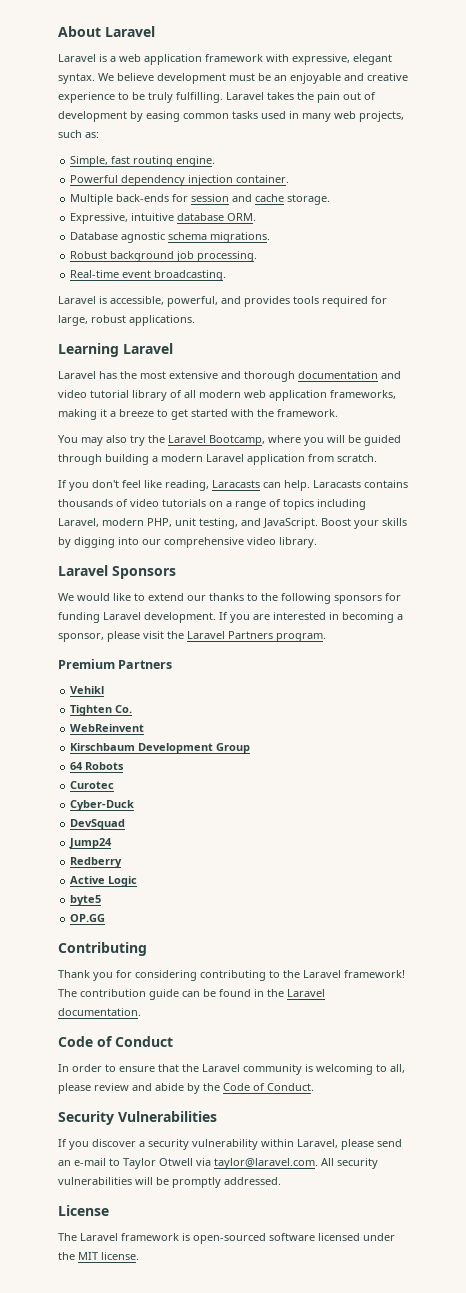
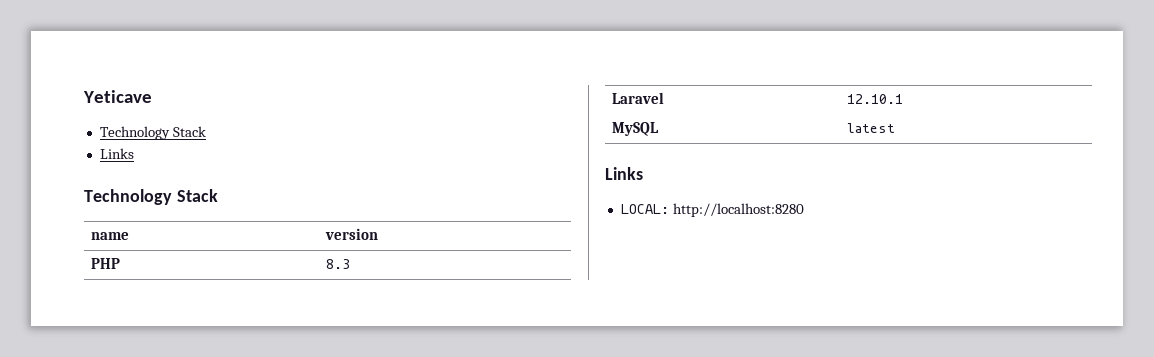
- About Laravel
- Laravel is a web application framework with expressive, elegant syntax. We believe development must be an enjoyable and creative experience to be truly fulfilling. Laravel takes the pain out of development by easing common tasks used in many web projects, such as:
- Simple, fast routing engine.
- Powerful dependency injection container.
- Multiple back-ends for session and cache storage.
- Expressive, intuitive database ORM.
- Database agnostic schema migrations.
- Robust background job processing.
- Real-time event broadcasting.
- Laravel is accessible, powerful, and provides tools required for large, robust applications.
- Learning Laravel
- Laravel has the most extensive and thorough documentation and video tutorial library of all modern web application frameworks, making it a breeze to get started with the framework.
- You may also try the Laravel Bootcamp, where you will be guided through building a modern Laravel application from scratch.
- If you don't feel like reading, Laracasts can help. Laracasts contains thousands of video tutorials on a range of topics including Laravel, modern PHP, unit testing, and JavaScript. Boost your skills by digging into our comprehensive video library.
- Laravel Sponsors
- We would like to extend our thanks to the following sponsors for funding Laravel development. If you are interested in becoming a sponsor, please visit the Laravel Partners program.
- Premium Partners
- Vehikl
- Tighten Co.
- WebReinvent
- Kirschbaum Development Group
- 64 Robots
- Curotec
- Cyber-Duck
- DevSquad
- Jump24
- Redberry
- Active Logic
- byte5
- OP.GG
- Contributing
- Thank you for considering contributing to the Laravel framework! The contribution guide can be found in the Laravel documentation.
- Code of Conduct
- In order to ensure that the Laravel community is welcoming to all, please review and abide by the Code of Conduct.
- Security Vulnerabilities
- If you discover a security vulnerability within Laravel, please send an e-mail to Taylor Otwell via taylor@laravel.com. All security vulnerabilities will be promptly addressed.
- License
- The Laravel framework is open-sourced software licensed under the MIT license.
+ Yeticave
+ Technology Stack
+ Links
+ Technology Stack
+ name | version
+ PHP | 8.3
+ Laravel | 12.10.1
+ MySQL | latest
+ Links
+ LOCAL: http://localhost:8280

